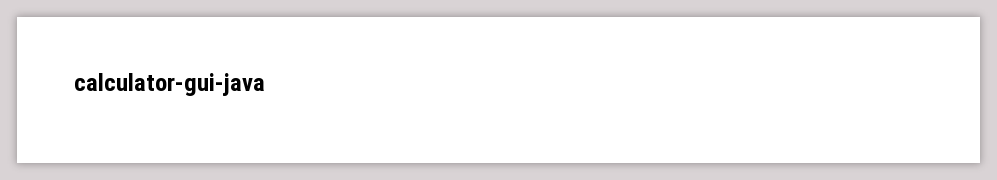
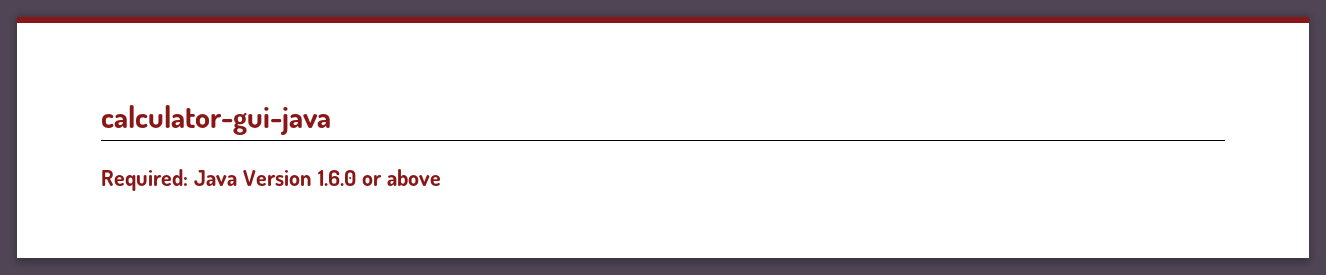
+ Required: Java Version 1.6.0 or above

